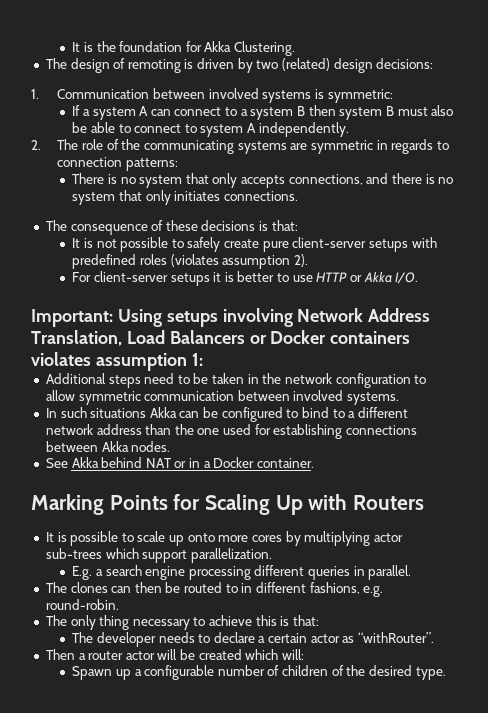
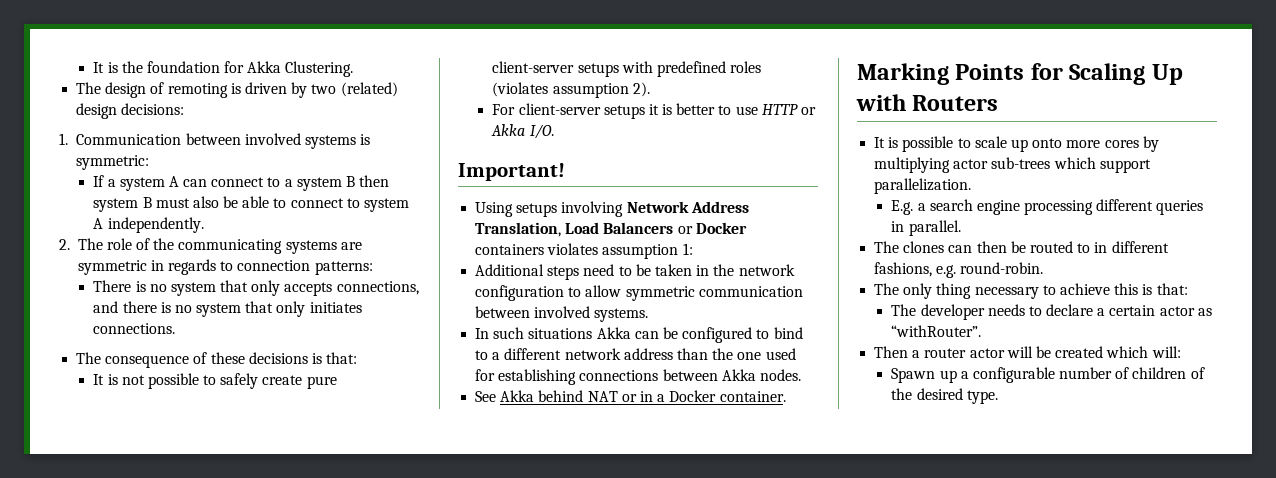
- Important: Using setups involving Network Address Translation, Load Balancers or Docker containers violates assumption 1:
+ Important!
+ Using setups involving Network Address Translation, Load Balancers or Docker containers violates assumption 1:

